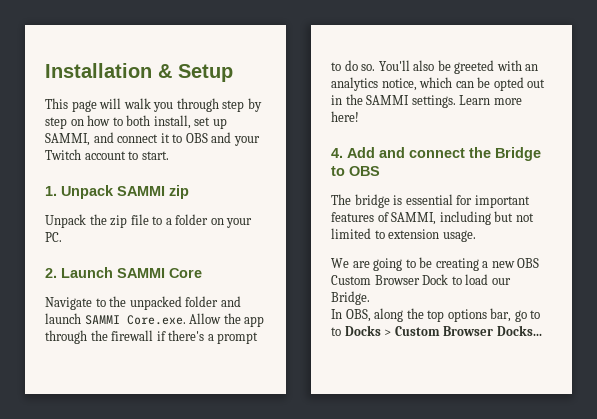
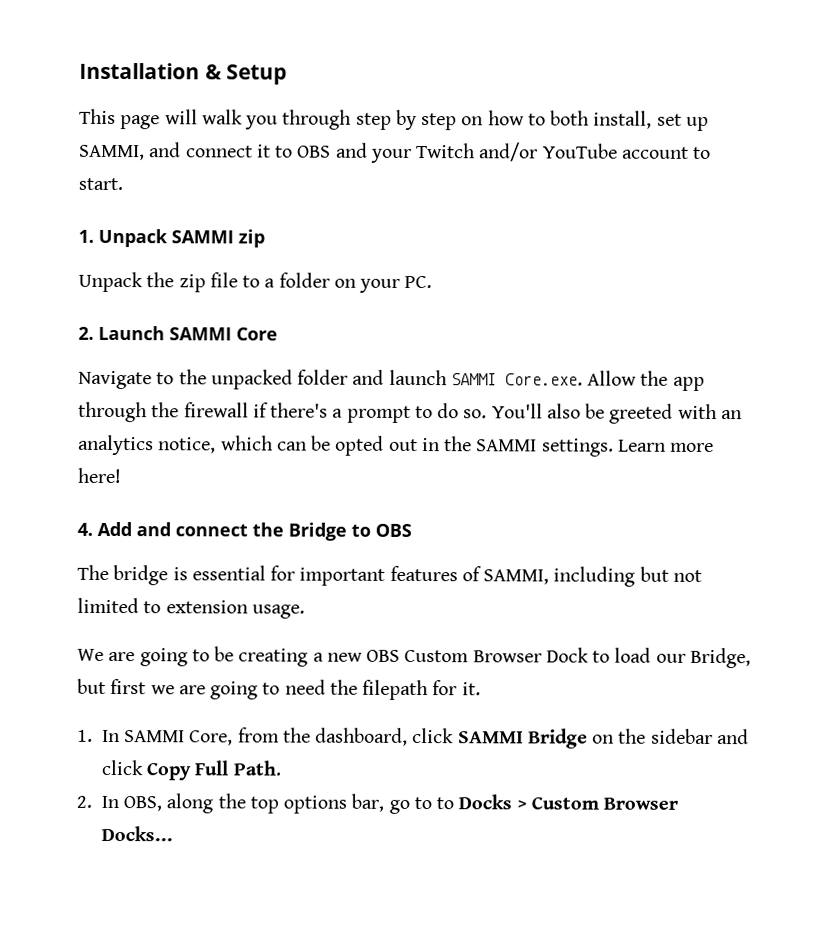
- This page will walk you through step by step on how to both install, set up SAMMI, and connect it to OBS and your Twitch account to start.
+ This page will walk you through step by step on how to both install, set up SAMMI, and connect it to OBS and your Twitch and/or YouTube account to start.
- We are going to be creating a new OBS Custom Browser Dock to load our Bridge.
- In OBS, along the top options bar, go to to Docks > Custom Browser Docks...
+ We are going to be creating a new OBS Custom Browser Dock to load our Bridge, but first we are going to need the filepath for it.
+ 1. In SAMMI Core, from the dashboard, click SAMMI Bridge on the sidebar and click Copy Full Path.
+ 2. In OBS, along the top options bar, go to to Docks > Custom Browser Docks...

